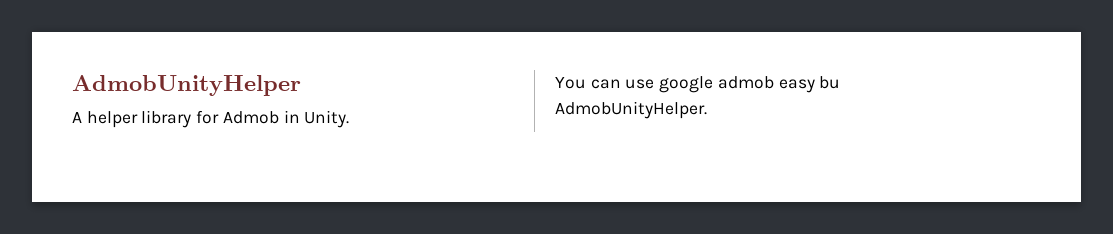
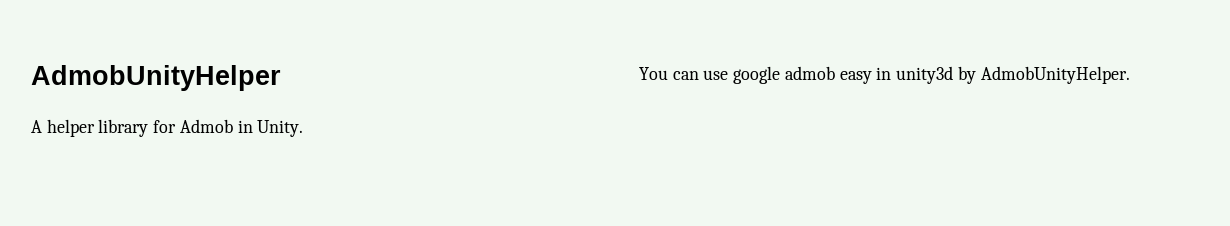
- You can use google admob easy bu AdmobUnityHelper.
+ You can use google admob easy in unity3d by AdmobUnityHelper.

